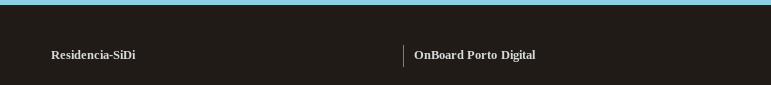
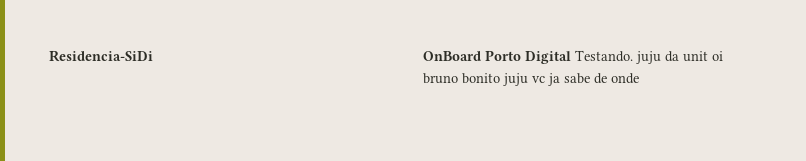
- OnBoard Porto Digital
+ OnBoard Porto Digital Testando. juju da unit oi bruno bonito juju vc ja sabe de onde

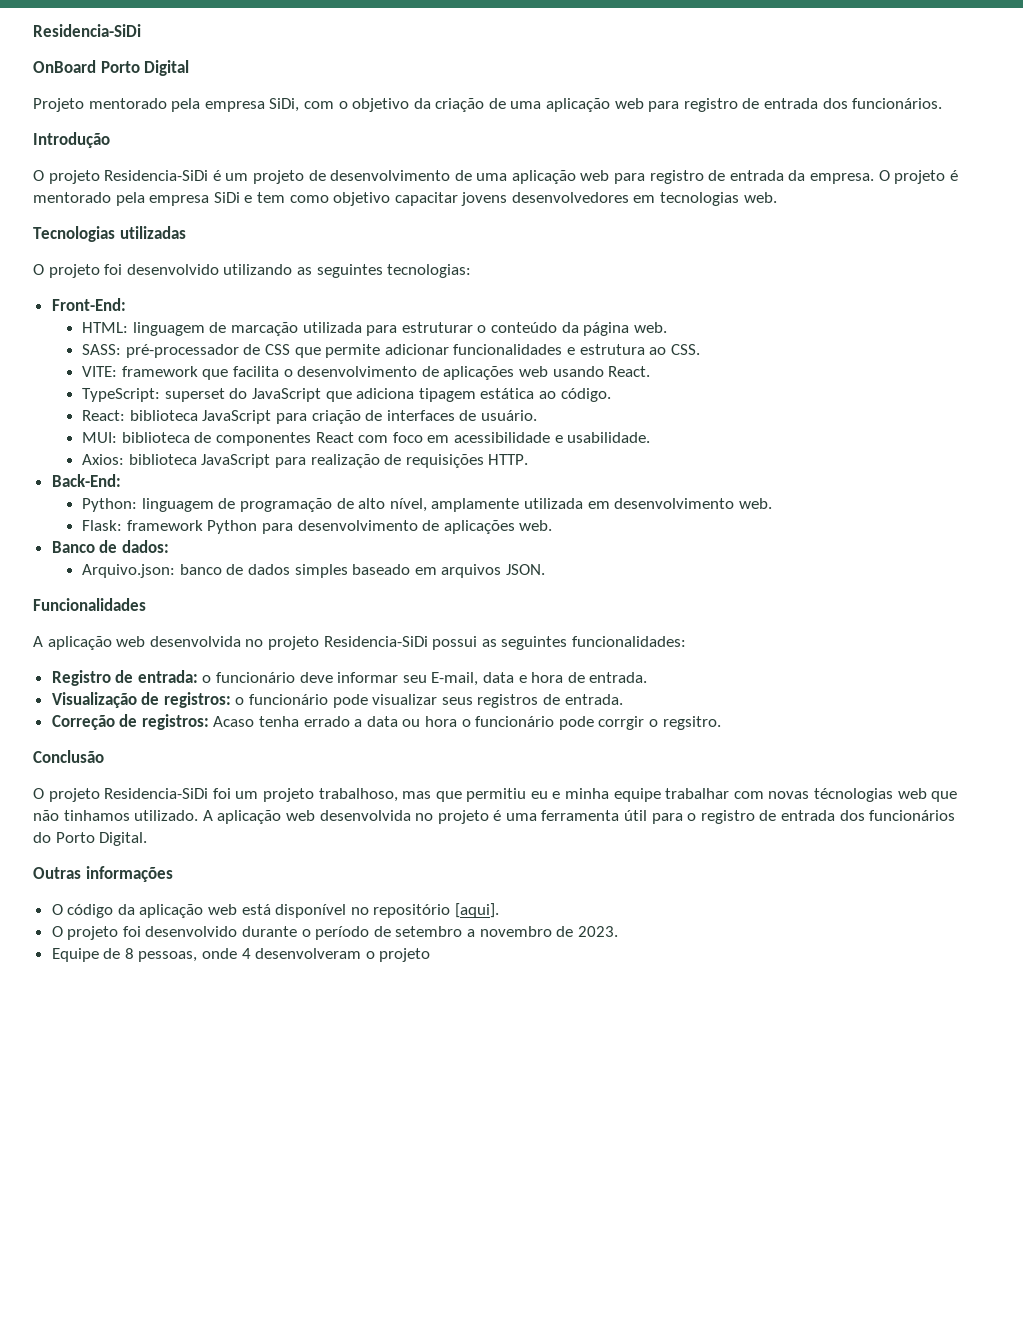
- OnBoard Porto Digital Testando. juju da unit oi bruno bonito juju vc ja sabe de onde
+ OnBoard Porto Digital
+ Projeto mentorado pela empresa SiDi, com o objetivo da criação de uma aplicação web para registro de entrada dos funcionários.
+ Introdução
+ O projeto Residencia-SiDi é um projeto de desenvolvimento de uma aplicação web para registro de entrada da empresa. O projeto é mentorado pela empresa SiDi e tem como objetivo capacitar jovens desenvolvedores em tecnologias web.
+ Tecnologias utilizadas
+ O projeto foi desenvolvido utilizando as seguintes tecnologias:
+ Front-End:
+ HTML: linguagem de marcação utilizada para estruturar o conteúdo da página web.
+ SASS: pré-processador de CSS que permite adicionar funcionalidades e estrutura ao CSS.
+ VITE: framework que facilita o desenvolvimento de aplicações web usando React.
+ TypeScript: superset do JavaScript que adiciona tipagem estática ao código.
+ React: biblioteca JavaScript para criação de interfaces de usuário.
+ MUI: biblioteca de componentes React com foco em acessibilidade e usabilidade.
+ Axios: biblioteca JavaScript para realização de requisições HTTP.
+ Back-End:
+ Python: linguagem de programação de alto nível, amplamente utilizada em desenvolvimento web.
+ Flask: framework Python para desenvolvimento de aplicações web.
+ Banco de dados:
+ Arquivo.json: banco de dados simples baseado em arquivos JSON.
+ Funcionalidades
+ A aplicação web desenvolvida no projeto Residencia-SiDi possui as seguintes funcionalidades:
+ Registro de entrada: o funcionário deve informar seu E-mail, data e hora de entrada.
+ Visualização de registros: o funcionário pode visualizar seus registros de entrada.
+ Correção de registros: Acaso tenha errado a data ou hora o funcionário pode corrgir o regsitro.
+ Conclusão
+ O projeto Residencia-SiDi foi um projeto trabalhoso, mas que permitiu eu e minha equipe trabalhar com novas técnologias web que não tinhamos utilizado. A aplicação web desenvolvida no projeto é uma ferramenta útil para o registro de entrada dos funcionários do Porto Digital.
+ Outras informações
+ O código da aplicação web está disponível no repositório [aqui].
+ O projeto foi desenvolvido durante o período de setembro a novembro de 2023.
+ Equipe de 8 pessoas, onde 4 desenvolveram o projeto

